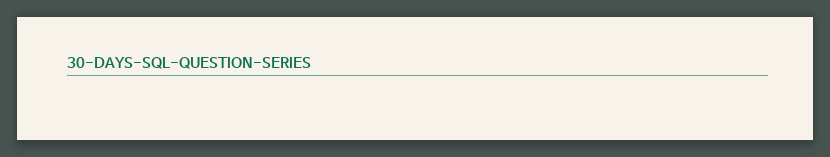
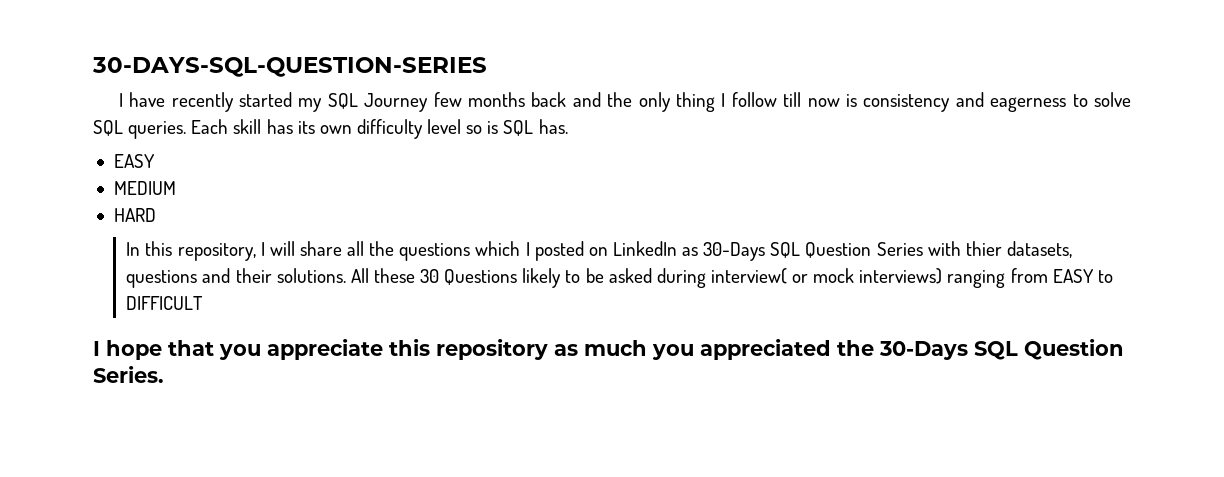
+ I have recently started my SQL Journey few months back and the only thing I follow till now is consistency and eagerness to solve SQL queries. Each skill has its own difficulty level so is SQL has.
+ EASY
+ MEDIUM
+ HARD
+ In this repository, I will share all the questions which I posted on LinkedIn as 30-Days SQL Question Series with thier datasets, questions and their solutions. All these 30 Questions likely to be asked during interview( or mock interviews) ranging from EASY to DIFFICULT
+ I hope that you appreciate this repository as much you appreciated the 30-Days SQL Question Series.

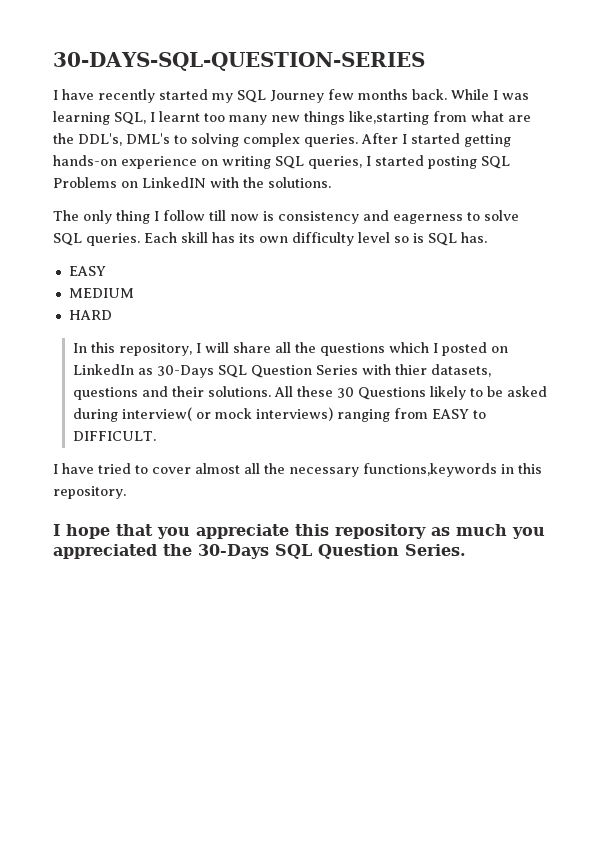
- I have recently started my SQL Journey few months back and the only thing I follow till now is consistency and eagerness to solve SQL queries.
+ I have recently started my SQL Journey few months back. While I was learning SQL, I learnt too many new things like,starting from what are the DDL's, DML's to solving complex queries. After I started getting hands-on experience on writing SQL queries, I started posting SQL Problems on LinkedIN with the solutions.
+ The only thing I follow till now is consistency and eagerness to solve SQL queries.
- All these 30 Questions likely to be asked during interview( or mock interviews) ranging from EASY to DIFFICULT
+ All these 30 Questions likely to be asked during interview( or mock interviews) ranging from EASY to DIFFICULT.
+ I have tried to cover almost all the necessary functions,keywords in this repository.

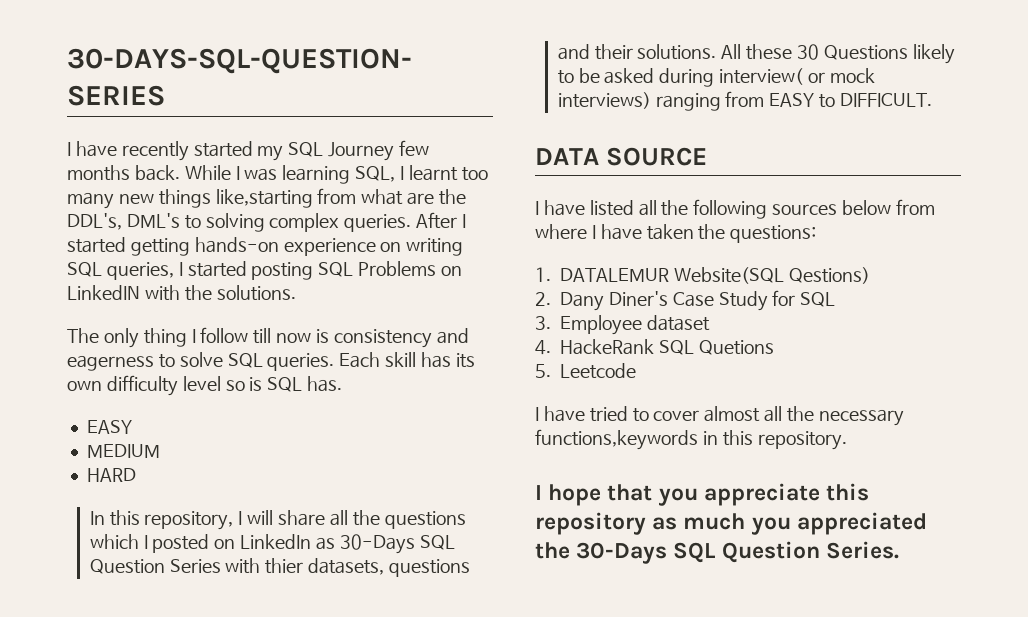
+ DATA SOURCE
+ I have listed all the following sources below from where I have taken the questions:
+ 1. DATALEMUR Website(SQL Qestions)
+ 2. Dany Diner's Case Study for SQL
+ 3. Employee dataset
+ 4. HackeRank SQL Quetions
+ 5. Leetcode

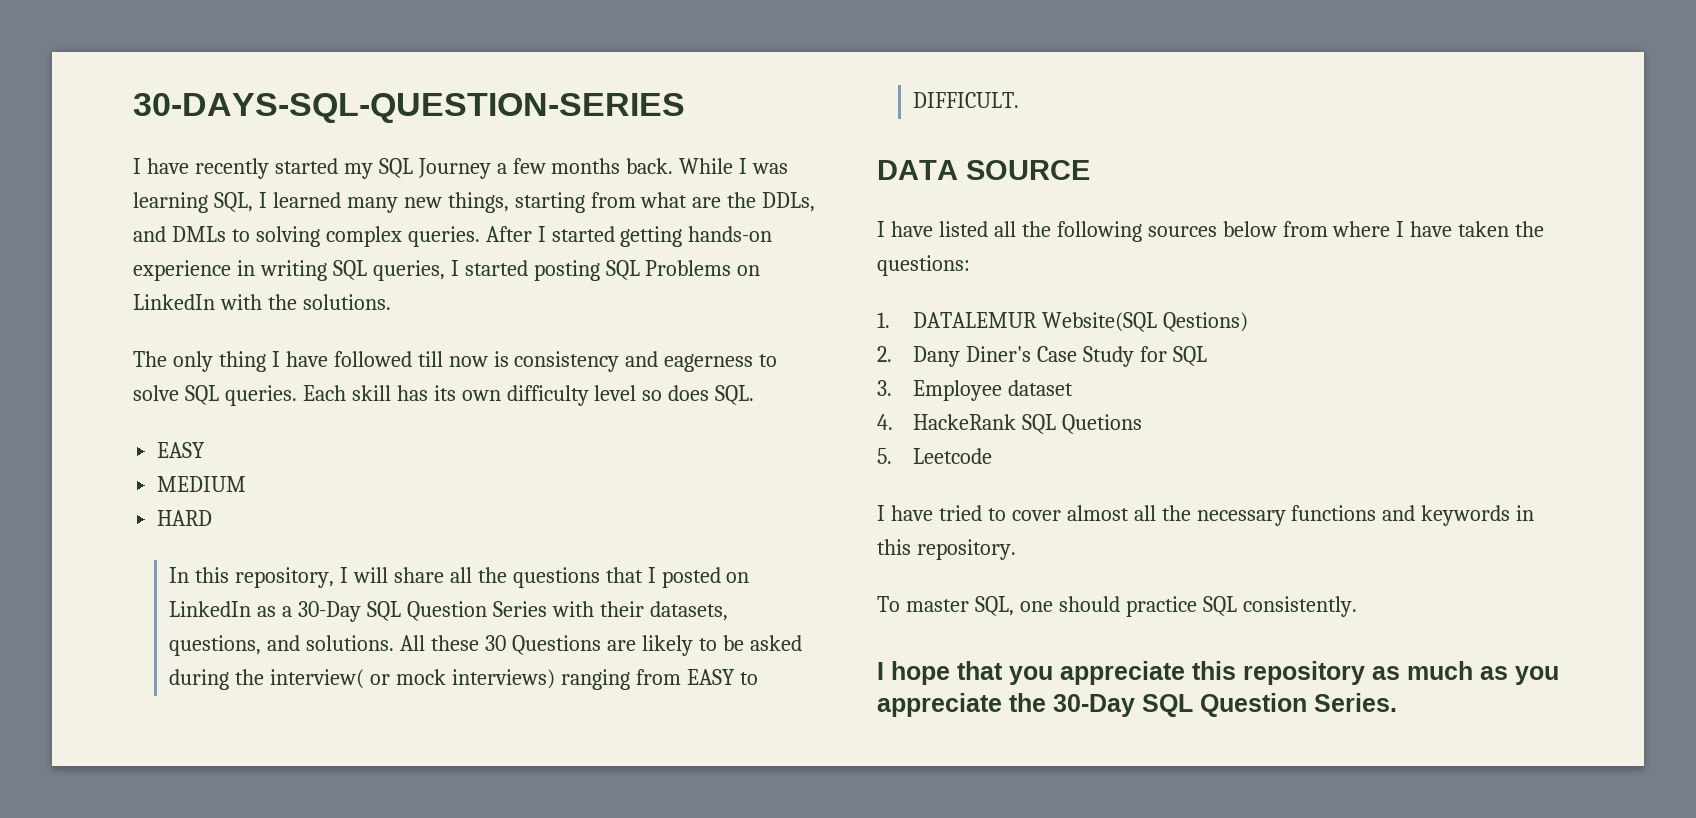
- I have recently started my SQL Journey few months back.
+ I have recently started my SQL Journey a few months back.
- While I was learning SQL, I learnt too many new things like,starting from what are the DDL's, DML's to solving complex queries.
+ While I was learning SQL, I learned many new things, starting from what are the DDLs, and DMLs to solving complex queries.
- After I started getting hands-on experience on writing SQL queries, I started posting SQL Problems on LinkedIN with the solutions.
+ After I started getting hands-on experience in writing SQL queries, I started posting SQL Problems on LinkedIn with the solutions.
- The only thing I follow till now is consistency and eagerness to solve SQL queries.
+ The only thing I have followed till now is consistency and eagerness to solve SQL queries.
- Each skill has its own difficulty level so is SQL has.
+ Each skill has its own difficulty level so does SQL.
- In this repository, I will share all the questions which I posted on LinkedIn as 30-Days SQL Question Series with thier datasets, questions and their solutions.
+ In this repository, I will share all the questions that I posted on LinkedIn as a 30-Day SQL Question Series with their datasets, questions, and solutions.
- All these 30 Questions likely to be asked during interview( or mock interviews) ranging from EASY to DIFFICULT.
+ All these 30 Questions are likely to be asked during the interview( or mock interviews) ranging from EASY to DIFFICULT.
- I have tried to cover almost all the necessary functions,keywords in this repository.
+ I have tried to cover almost all the necessary functions and keywords in this repository.
+ To master SQL, one should practice SQL consistently.
- I hope that you appreciate this repository as much you appreciated the 30-Days SQL Question Series.
+ I hope that you appreciate this repository as much as you appreciate the 30-Day SQL Question Series.

